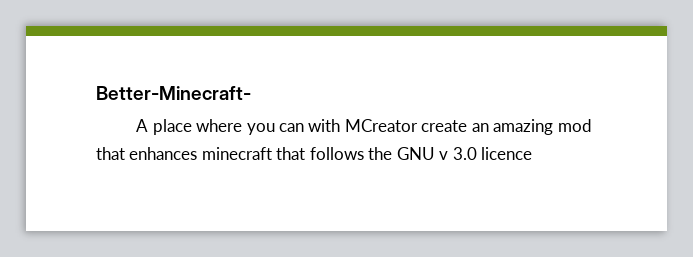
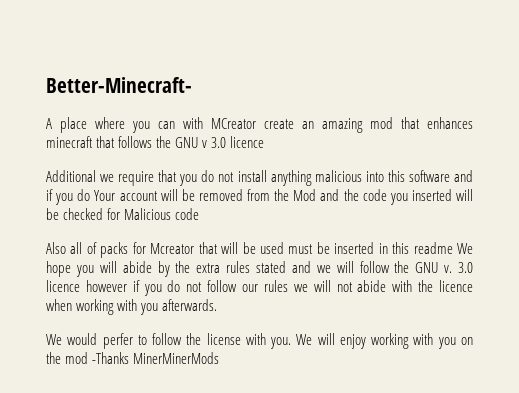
+ Additional we require that you do not install anything malicious into this software and if you do Your account will be removed from the Mod and the code you inserted will be checked for Malicious code
+ Also all of packs for Mcreator that will be used must be inserted in this readme We hope you will abide by the extra rules stated and we will follow the GNU v. 3.0 licence however if you do not follow our rules we will not abide with the licence when working with you afterwards.
+ We would perfer to follow the license with you. We will enjoy working with you on the mod -Thanks MinerMinerMods

